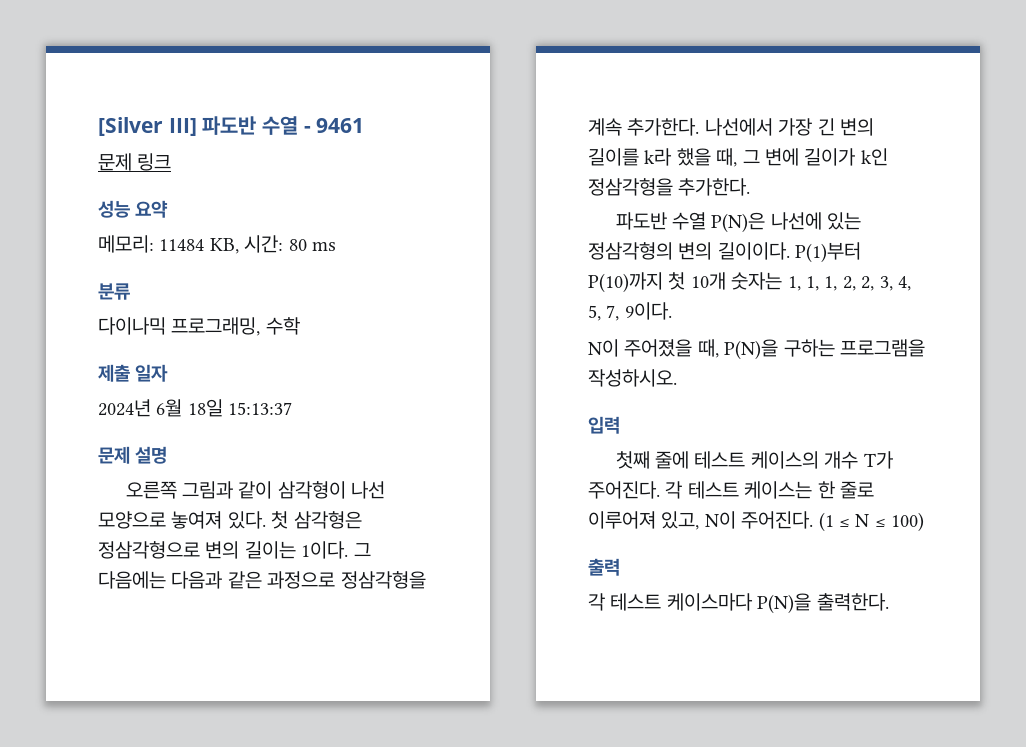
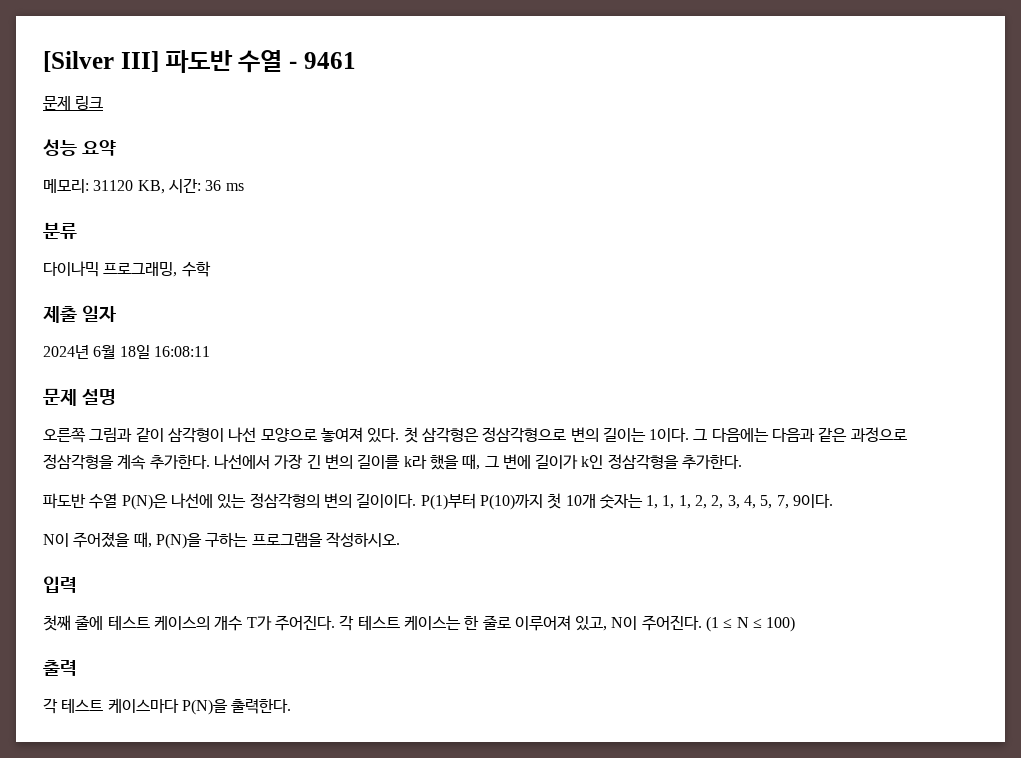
- 메모리: 11484 KB, 시간: 80 ms
+ 메모리: 31120 KB, 시간: 36 ms
- 2024년 6월 18일 15:13:37
+ 2024년 6월 18일 16:08:11

